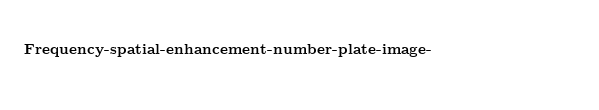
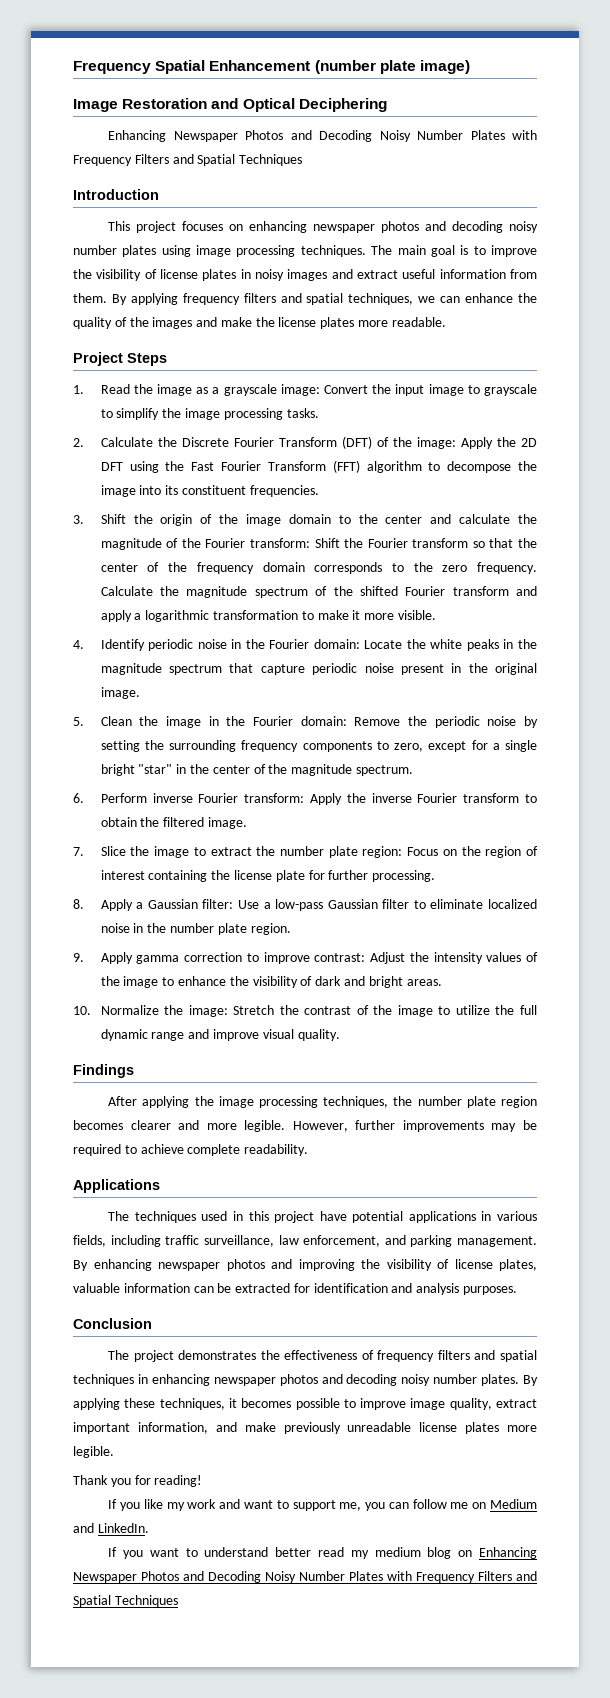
- Frequency-spatial-enhancement-number-plate-image-
+ Frequency Spatial Enhancement (number plate image)
+ Image Restoration and Optical Deciphering
+ Enhancing Newspaper Photos and Decoding Noisy Number Plates with Frequency Filters and Spatial Techniques
+ Introduction
+ This project focuses on enhancing newspaper photos and decoding noisy number plates using image processing techniques. The main goal is to improve the visibility of license plates in noisy images and extract useful information from them. By applying frequency filters and spatial techniques, we can enhance the quality of the images and make the license plates more readable.
+ Project Steps
+ 1. Read the image as a grayscale image: Convert the input image to grayscale to simplify the image processing tasks.
+ 2. Calculate the Discrete Fourier Transform (DFT) of the image: Apply the 2D DFT using the Fast Fourier Transform (FFT) algorithm to decompose the image into its constituent frequencies.
+ 3. Shift the origin of the image domain to the center and calculate the magnitude of the Fourier transform: Shift the Fourier transform so that the center of the frequency domain corresponds to the zero frequency. Calculate the magnitude spectrum of the shifted Fourier transform and apply a logarithmic transformation to make it more visible.
+ 4. Identify periodic noise in the Fourier domain: Locate the white peaks in the magnitude spectrum that capture periodic noise present in the original image.
+ 5. Clean the image in the Fourier domain: Remove the periodic noise by setting the surrounding frequency components to zero, except for a single bright "star" in the center of the magnitude spectrum.
+ 6. Perform inverse Fourier transform: Apply the inverse Fourier transform to obtain the filtered image.
+ 7. Slice the image to extract the number plate region: Focus on the region of interest containing the license plate for further processing.
+ 8. Apply a Gaussian filter: Use a low-pass Gaussian filter to eliminate localized noise in the number plate region.
+ 9. Apply gamma correction to improve contrast: Adjust the intensity values of the image to enhance the visibility of dark and bright areas.
+ 10. Normalize the image: Stretch the contrast of the image to utilize the full dynamic range and improve visual quality.
+ Findings
+ After applying the image processing techniques, the number plate region becomes clearer and more legible. However, further improvements may be required to achieve complete readability.
+ Applications
+ The techniques used in this project have potential applications in various fields, including traffic surveillance, law enforcement, and parking management. By enhancing newspaper photos and improving the visibility of license plates, valuable information can be extracted for identification and analysis purposes.
+ Conclusion
+ The project demonstrates the effectiveness of frequency filters and spatial techniques in enhancing newspaper photos and decoding noisy number plates. By applying these techniques, it becomes possible to improve image quality, extract important information, and make previously unreadable license plates more legible.
+ Thank you for reading!
+ If you like my work and want to support me, you can follow me on Medium and LinkedIn.
+ If you want to understand better read my medium blog on Enhancing Newspaper Photos and Decoding Noisy Number Plates with Frequency Filters and Spatial Techniques

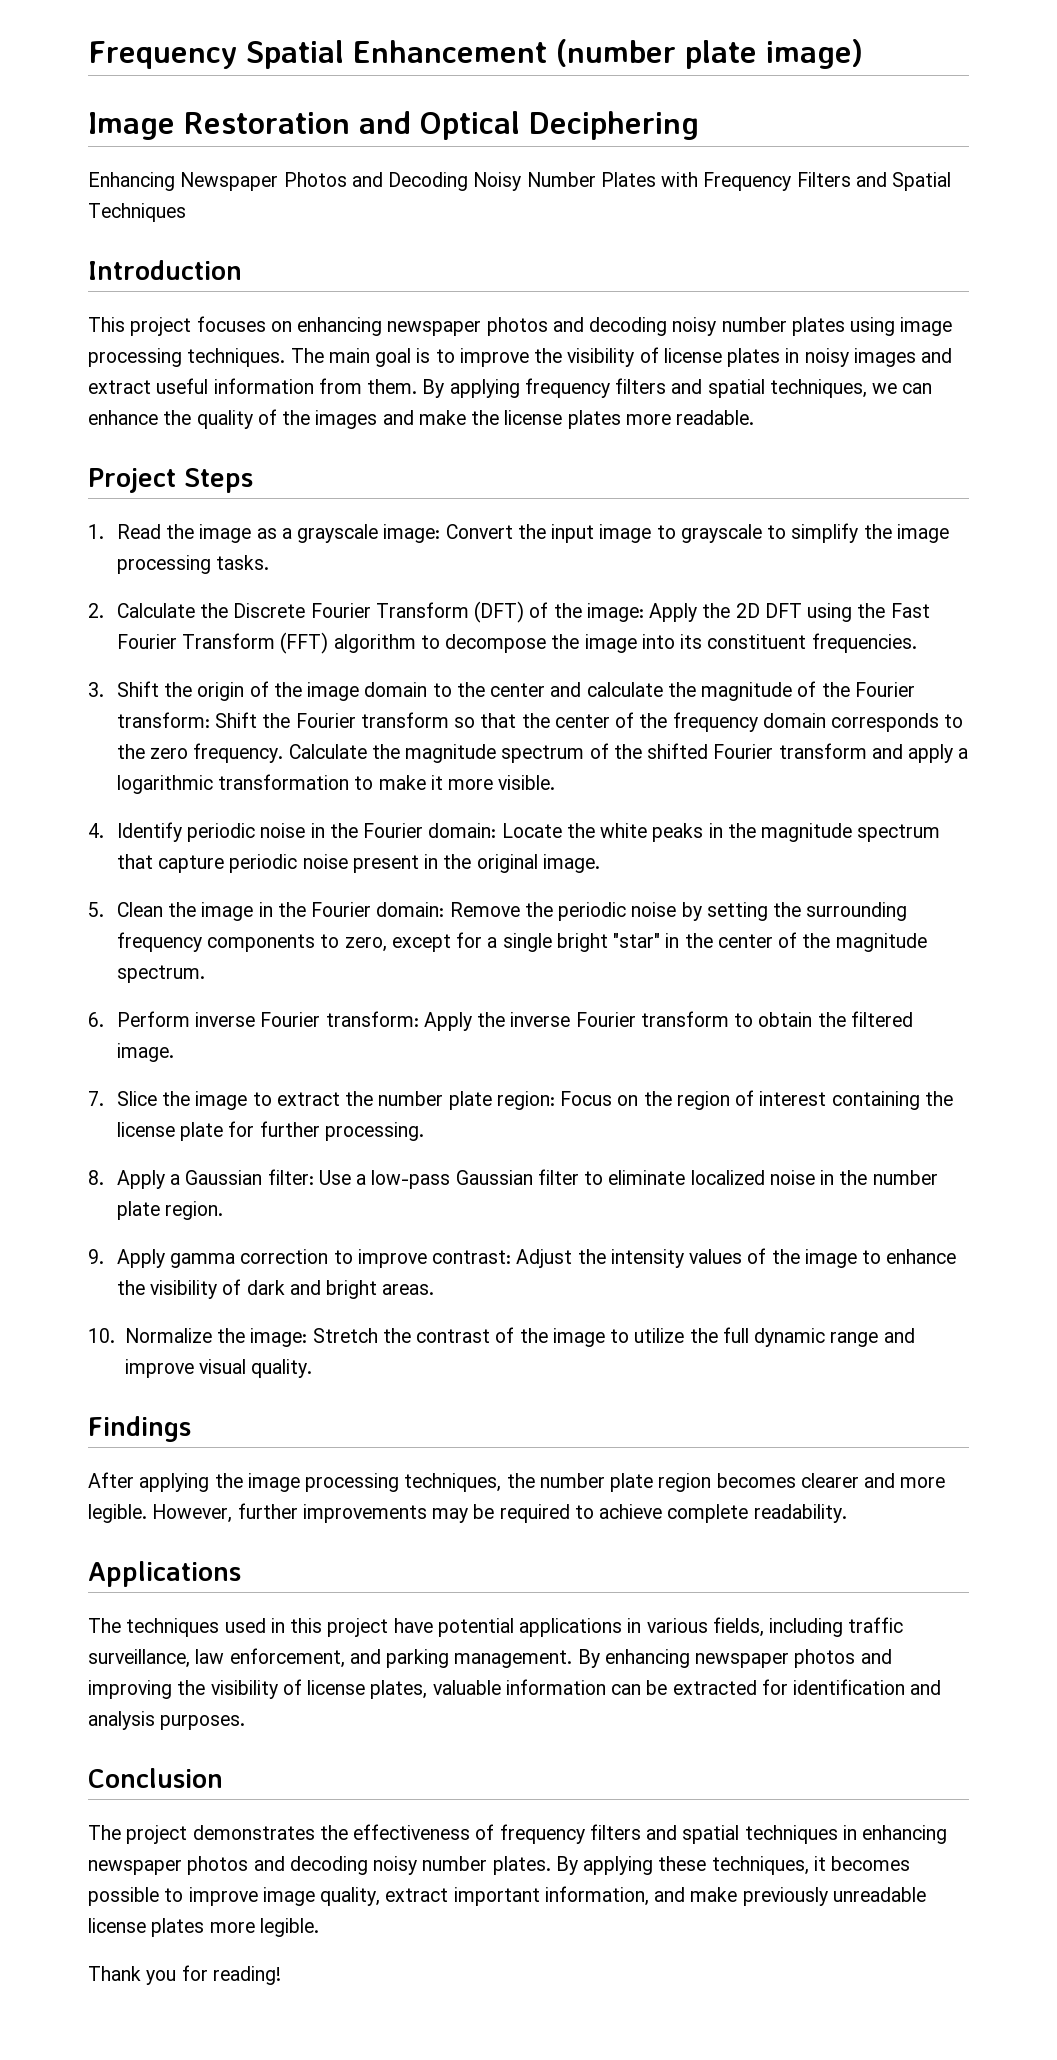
- If you like my work and want to support me, you can follow me on Medium and LinkedIn.
- If you want to understand better read my medium blog on Enhancing Newspaper Photos and Decoding Noisy Number Plates with Frequency Filters and Spatial Techniques

